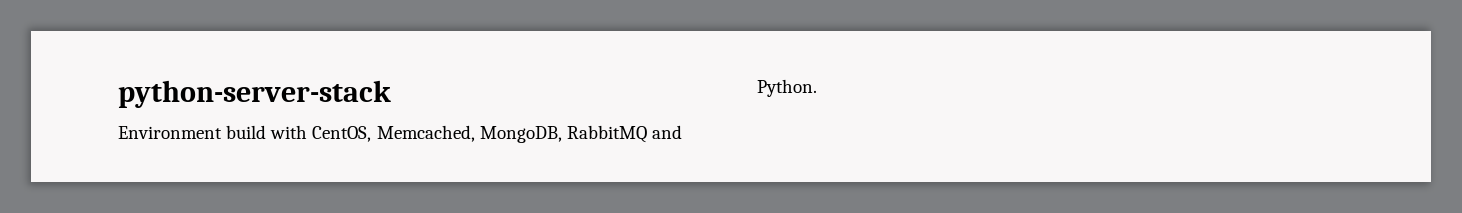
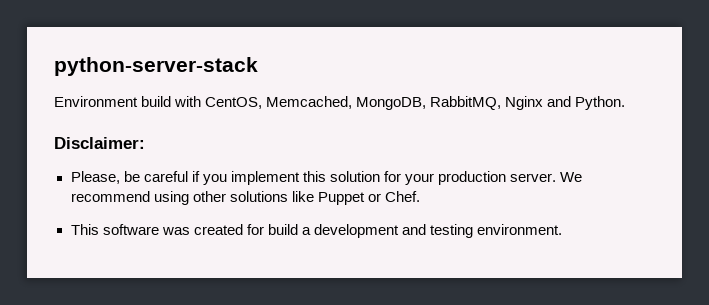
- Environment build with CentOS, Memcached, MongoDB, RabbitMQ and Python.
+ Environment build with CentOS, Memcached, MongoDB, RabbitMQ, Nginx and Python.
+ Disclaimer:
+ Please, be careful if you implement this solution for your production server. We recommend using other solutions like Puppet or Chef.
+ This software was created for build a development and testing environment.

